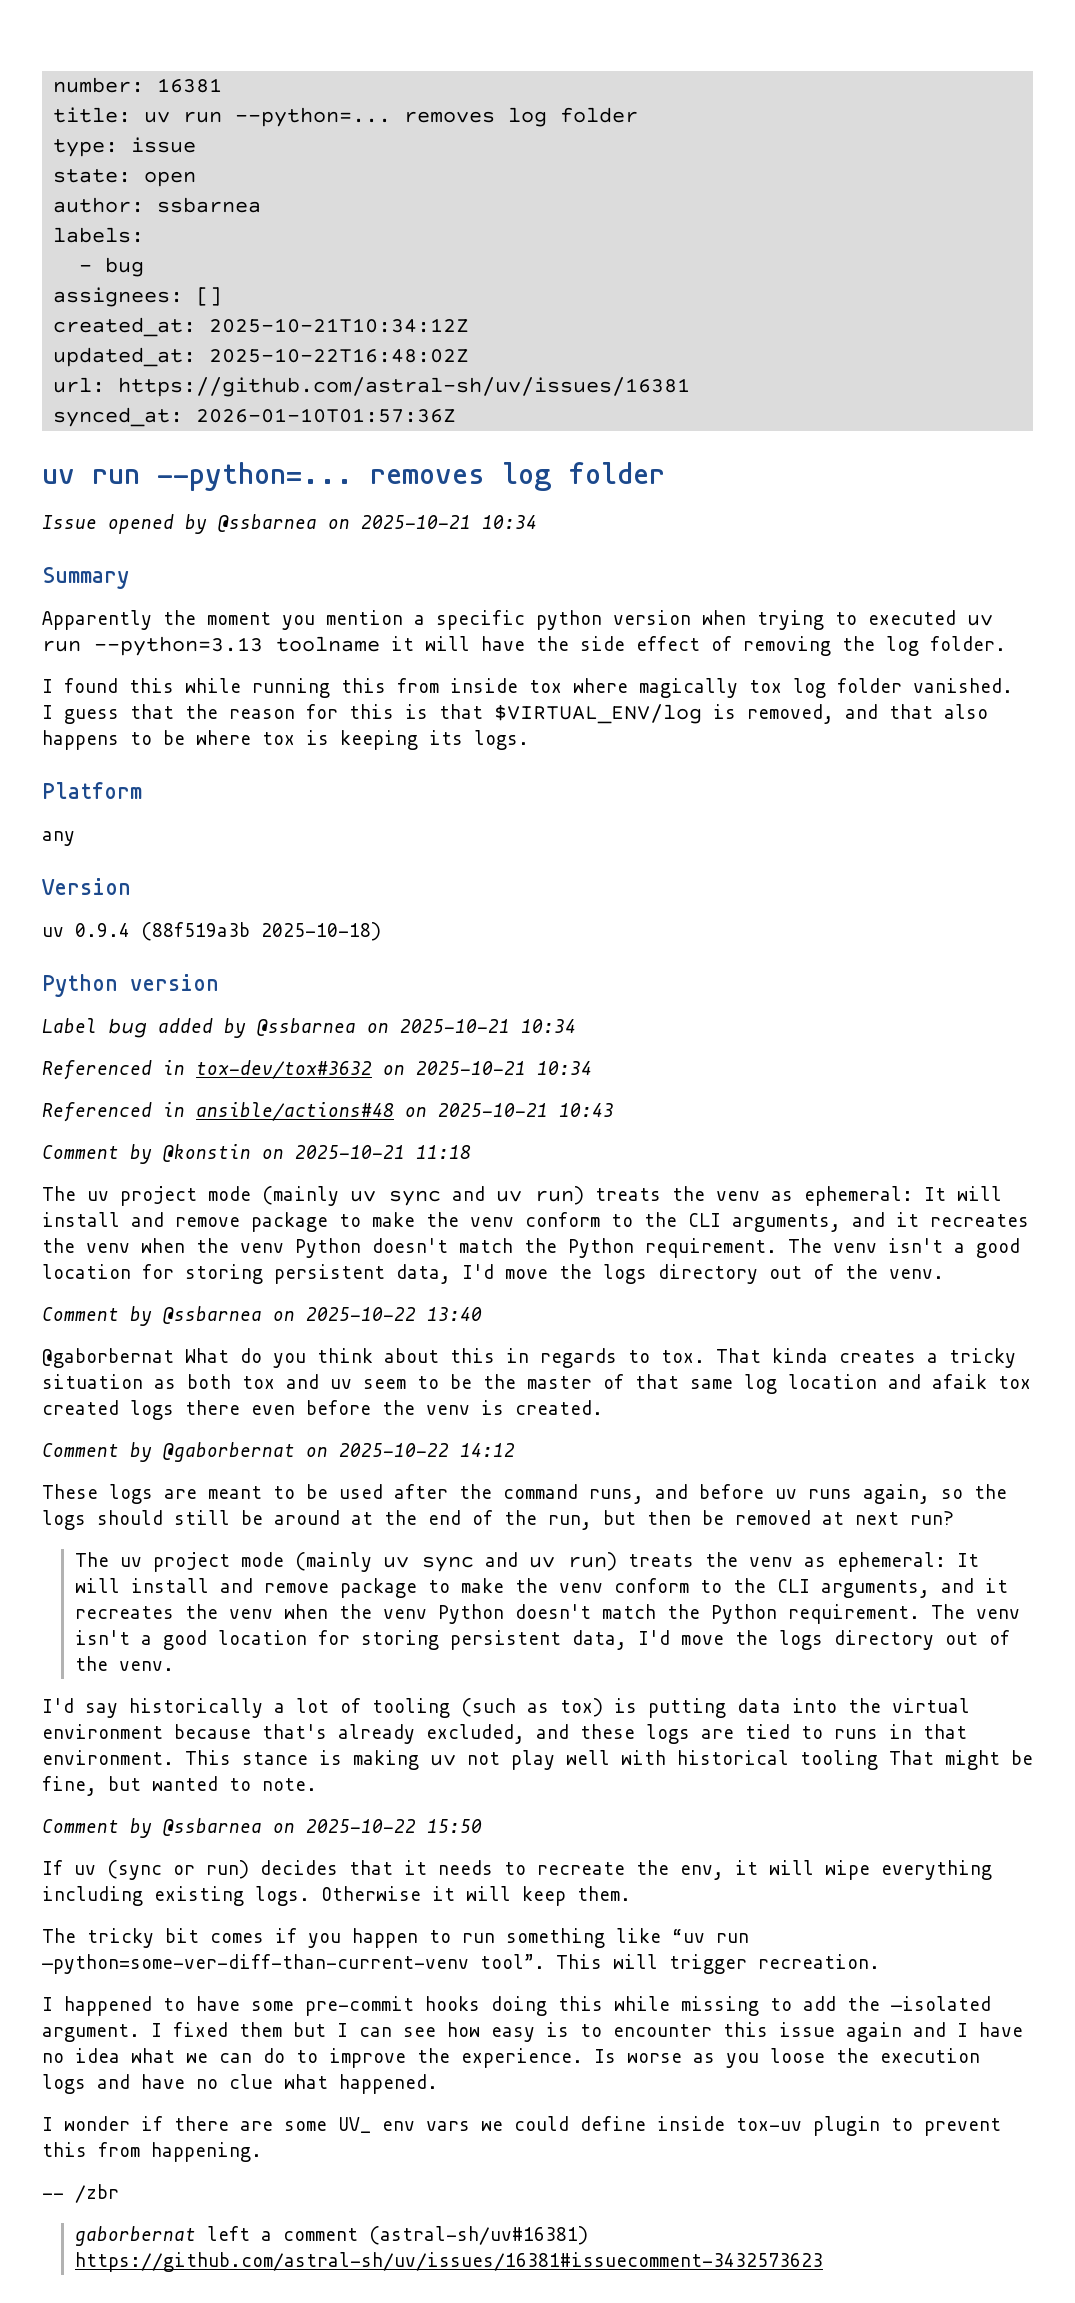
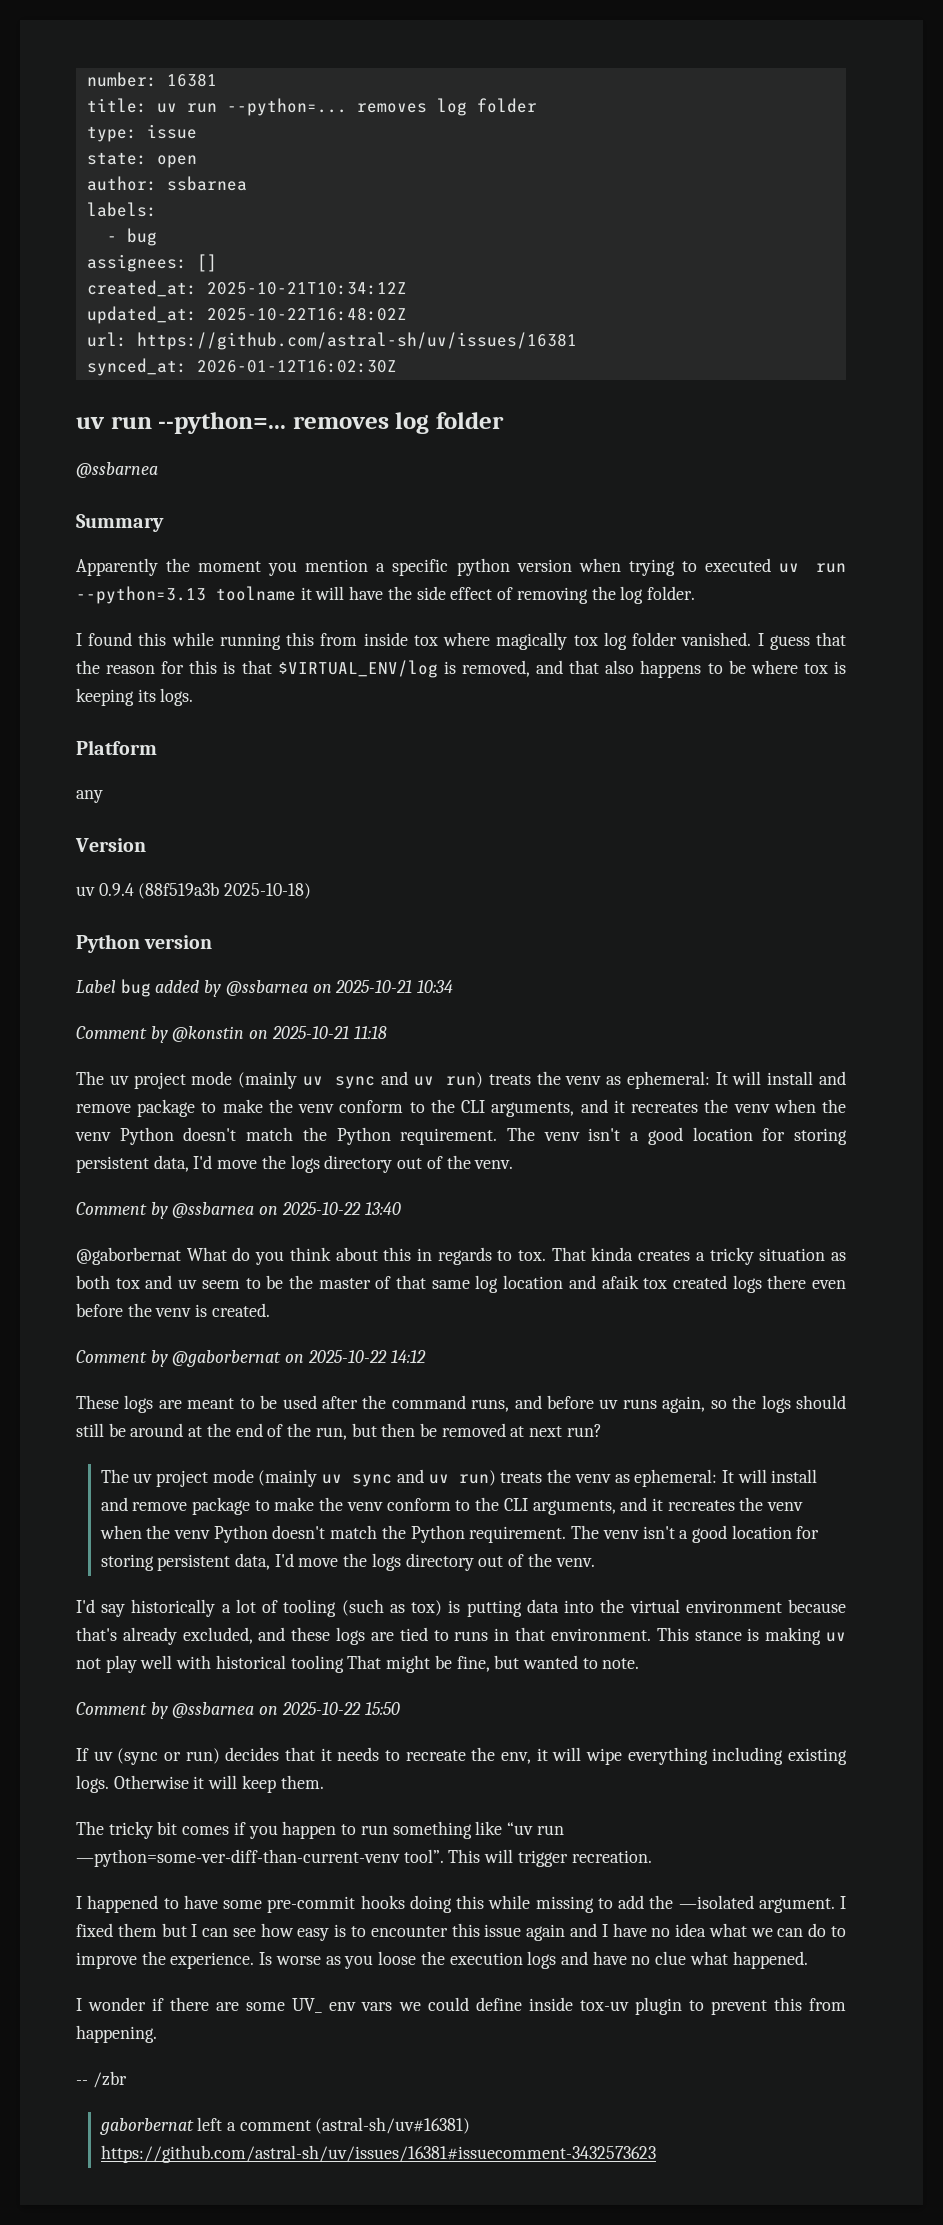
- synced_at: 2026-01-10T01:57:36Z
+ synced_at: 2026-01-12T16:02:30Z
  uv run --python=... removes log folder
- Issue opened by @ssbarnea on 2025-10-21 10:34
+ @ssbarnea
- Referenced in tox-dev/tox#3632 on 2025-10-21 10:34
- Referenced in ansible/actions#48 on 2025-10-21 10:43

